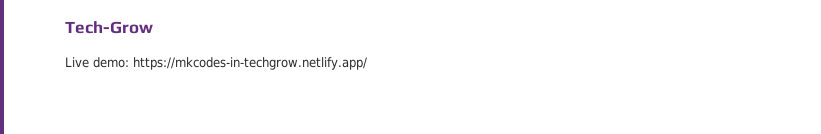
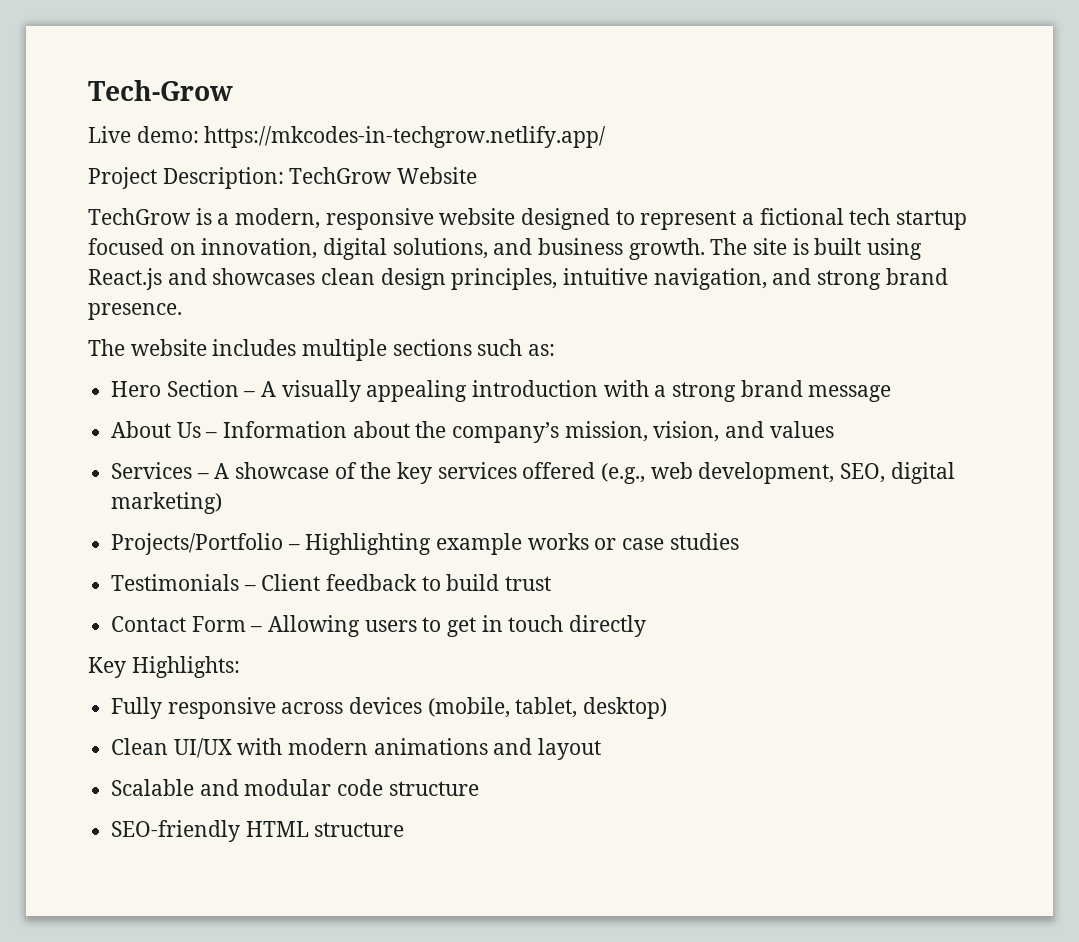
+ Project Description: TechGrow Website
+ TechGrow is a modern, responsive website designed to represent a fictional tech startup focused on innovation, digital solutions, and business growth. The site is built using React.js and showcases clean design principles, intuitive navigation, and strong brand presence.
+ The website includes multiple sections such as:
+ Hero Section – A visually appealing introduction with a strong brand message
+ About Us – Information about the company’s mission, vision, and values
+ Services – A showcase of the key services offered (e.g., web development, SEO, digital marketing)
+ Projects/Portfolio – Highlighting example works or case studies
+ Testimonials – Client feedback to build trust
+ Contact Form – Allowing users to get in touch directly
+ Key Highlights:
+ Fully responsive across devices (mobile, tablet, desktop)
+ Clean UI/UX with modern animations and layout
+ Scalable and modular code structure
+ SEO-friendly HTML structure

